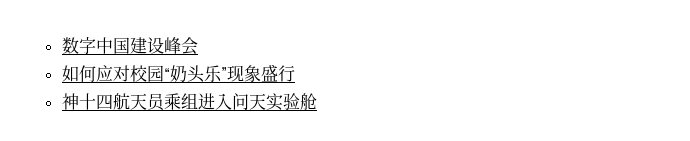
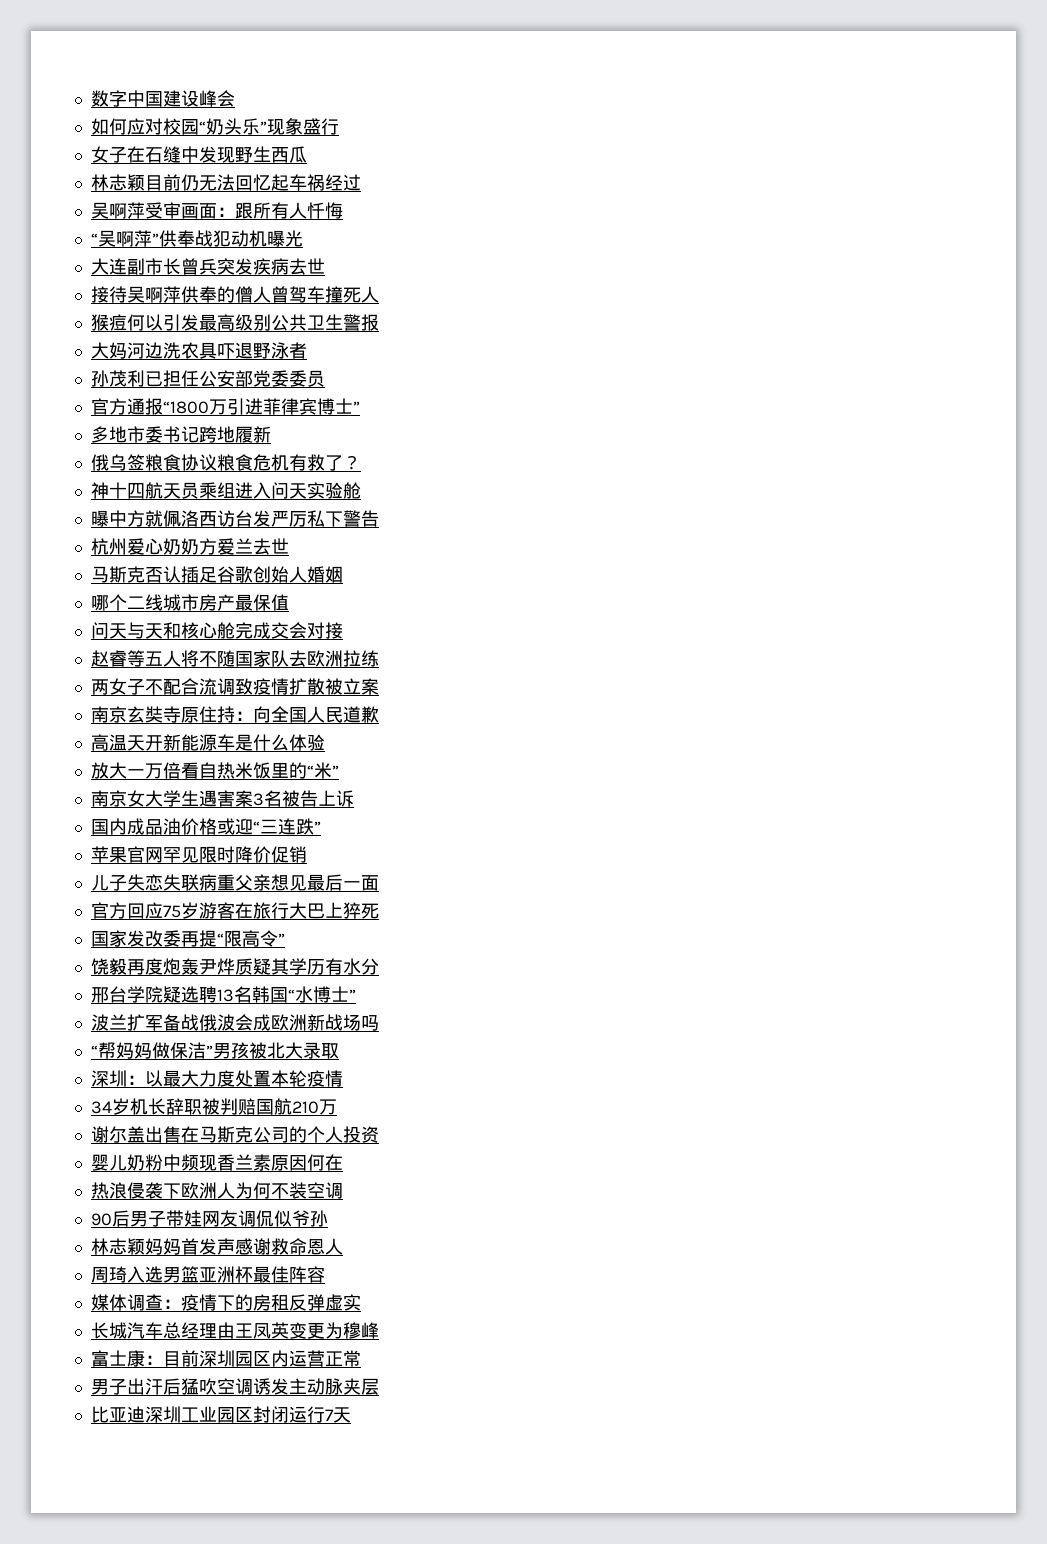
+ 女子在石缝中发现野生西瓜
+ 林志颖目前仍无法回忆起车祸经过
+ 吴啊萍受审画面：跟所有人忏悔
+ “吴啊萍”供奉战犯动机曝光
+ 大连副市长曾兵突发疾病去世
+ 接待吴啊萍供奉的僧人曾驾车撞死人
+ 猴痘何以引发最高级别公共卫生警报
+ 大妈河边洗农具吓退野泳者
+ 孙茂利已担任公安部党委委员
+ 官方通报“1800万引进菲律宾博士”
+ 多地市委书记跨地履新
+ 俄乌签粮食协议粮食危机有救了？
+ 曝中方就佩洛西访台发严厉私下警告
+ 杭州爱心奶奶方爱兰去世
+ 马斯克否认插足谷歌创始人婚姻
+ 哪个二线城市房产最保值
+ 问天与天和核心舱完成交会对接
+ 赵睿等五人将不随国家队去欧洲拉练
+ 两女子不配合流调致疫情扩散被立案
+ 南京玄奘寺原住持：向全国人民道歉
+ 高温天开新能源车是什么体验
+ 放大一万倍看自热米饭里的“米”
+ 南京女大学生遇害案3名被告上诉
+ 国内成品油价格或迎“三连跌”
+ 苹果官网罕见限时降价促销
+ 儿子失恋失联病重父亲想见最后一面
+ 官方回应75岁游客在旅行大巴上猝死
+ 国家发改委再提“限高令”
+ 饶毅再度炮轰尹烨质疑其学历有水分
+ 邢台学院疑选聘13名韩国“水博士”
+ 波兰扩军备战俄波会成欧洲新战场吗
+ “帮妈妈做保洁”男孩被北大录取
+ 深圳：以最大力度处置本轮疫情
+ 34岁机长辞职被判赔国航210万
+ 谢尔盖出售在马斯克公司的个人投资
+ 婴儿奶粉中频现香兰素原因何在
+ 热浪侵袭下欧洲人为何不装空调
+ 90后男子带娃网友调侃似爷孙
+ 林志颖妈妈首发声感谢救命恩人
+ 周琦入选男篮亚洲杯最佳阵容
+ 媒体调查：疫情下的房租反弹虚实
+ 长城汽车总经理由王凤英变更为穆峰
+ 富士康：目前深圳园区内运营正常
+ 男子出汗后猛吹空调诱发主动脉夹层
+ 比亚迪深圳工业园区封闭运行7天

